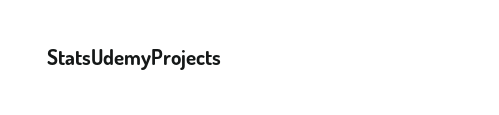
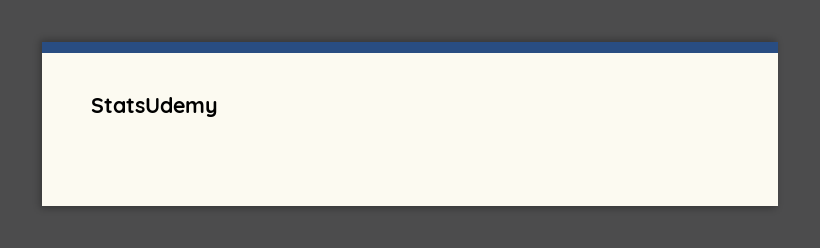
- StatsUdemyProjects
+ StatsUdemy

